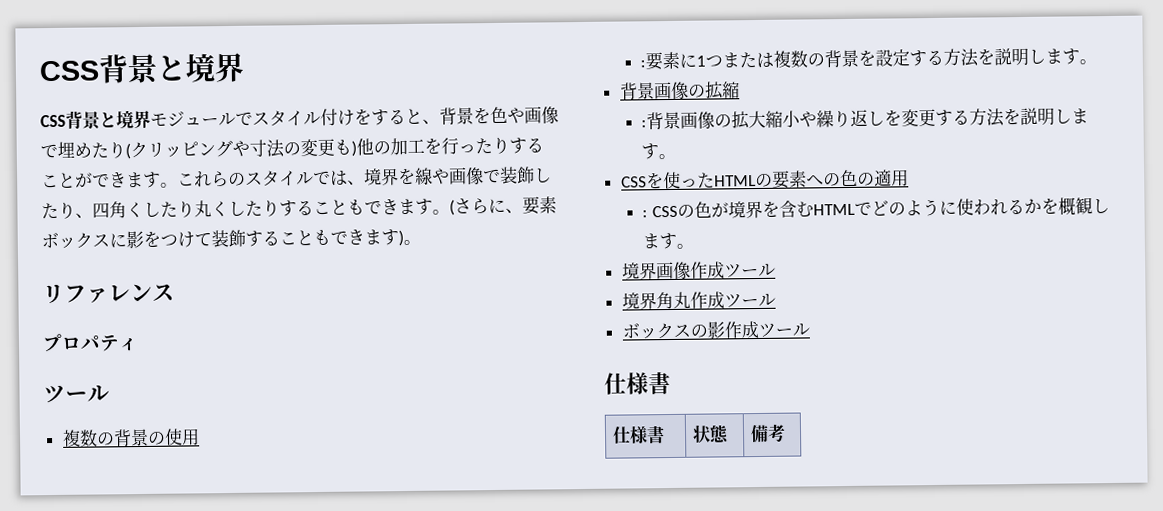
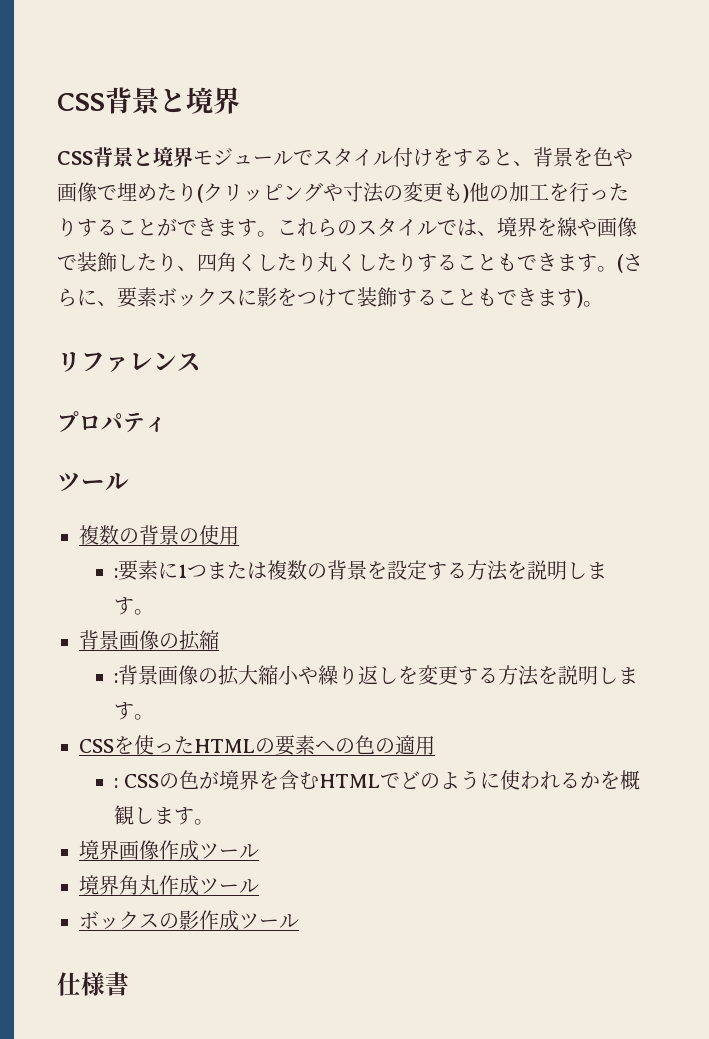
- 仕様書 | 状態 | 備考

